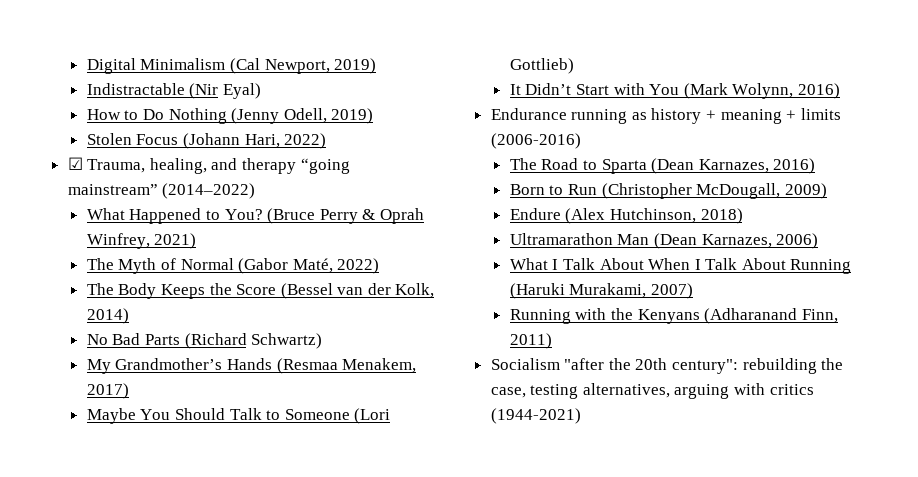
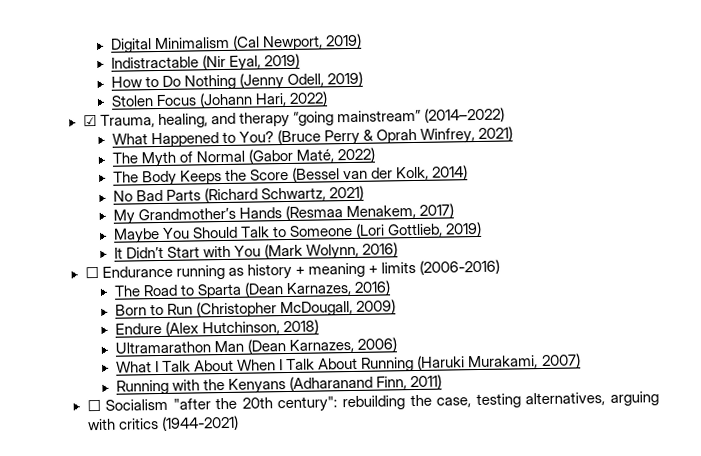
- Indistractable (Nir Eyal)
+ Indistractable (Nir Eyal, 2019)
- No Bad Parts (Richard Schwartz)
+ No Bad Parts (Richard Schwartz, 2021)
- Maybe You Should Talk to Someone (Lori Gottlieb)
+ Maybe You Should Talk to Someone (Lori Gottlieb, 2019)
- Endurance running as history + meaning + limits (2006-2016)
+ ☐ Endurance running as history + meaning + limits (2006-2016)
- Socialism "after the 20th century": rebuilding the case, testing alternatives, arguing with critics (1944-2021)
+ ☐ Socialism "after the 20th century": rebuilding the case, testing alternatives, arguing with critics (1944-2021)

